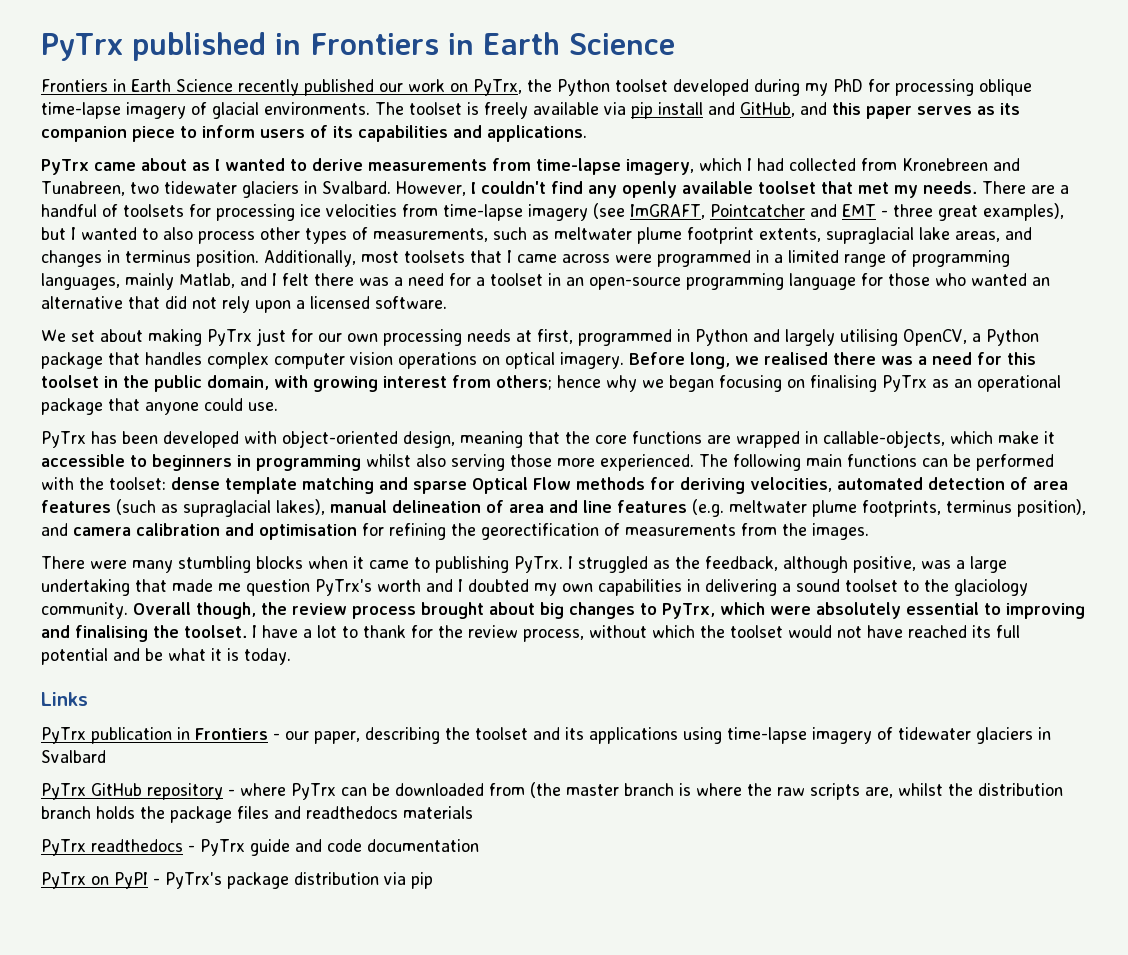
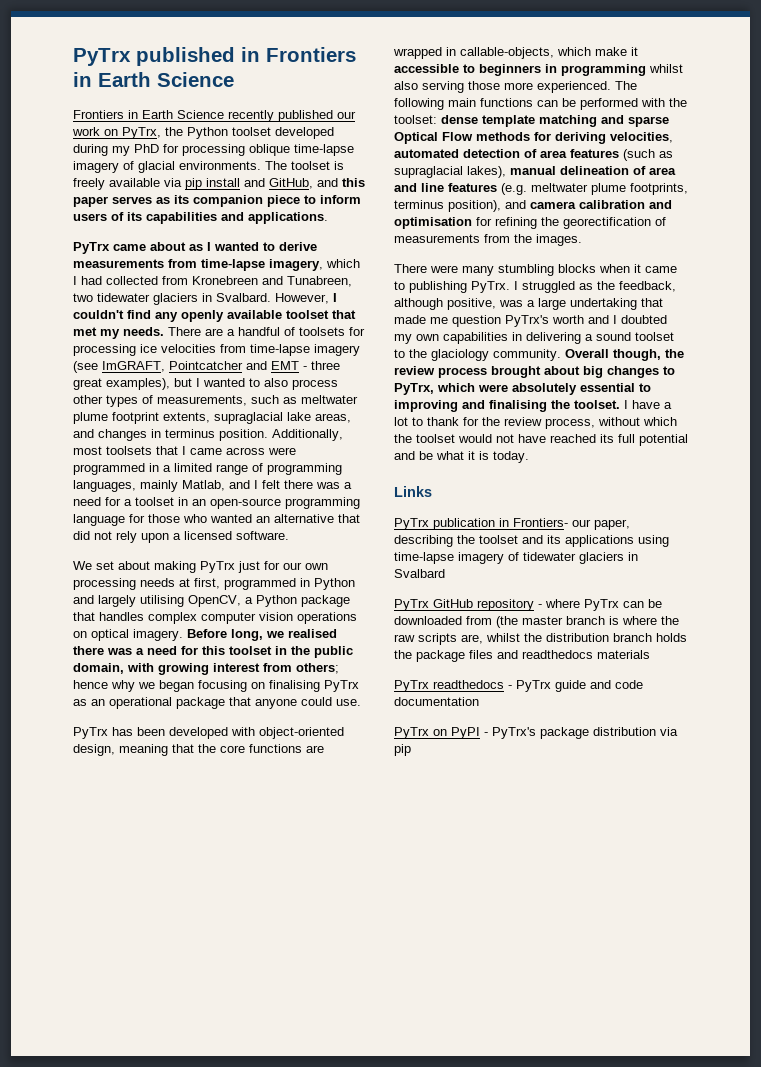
- PyTrx publication in Frontiers - our paper, describing the toolset and its applications using time-lapse imagery of tidewater glaciers in Svalbard
+ PyTrx publication in Frontiers- our paper, describing the toolset and its applications using time-lapse imagery of tidewater glaciers in Svalbard

